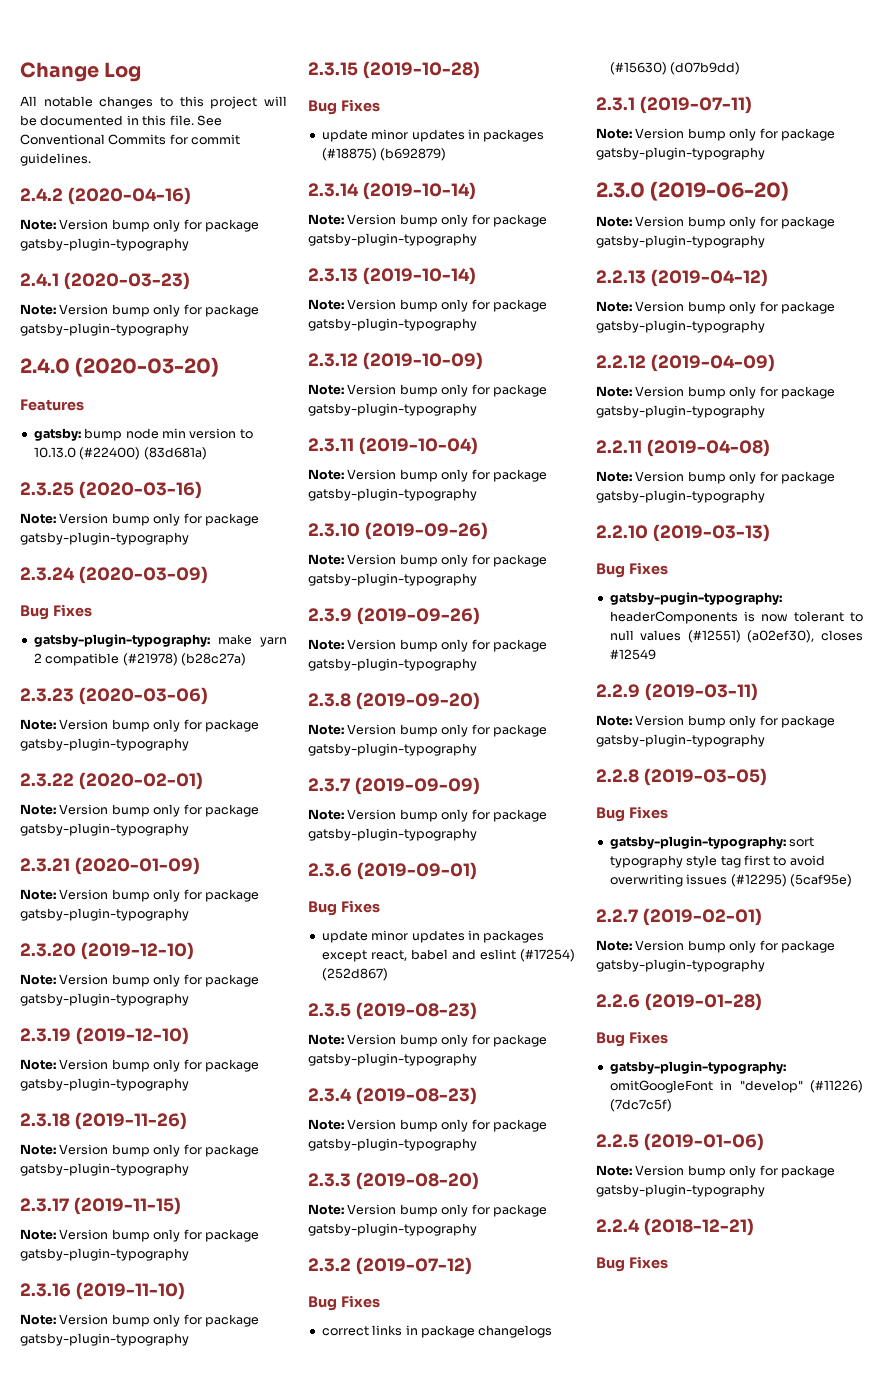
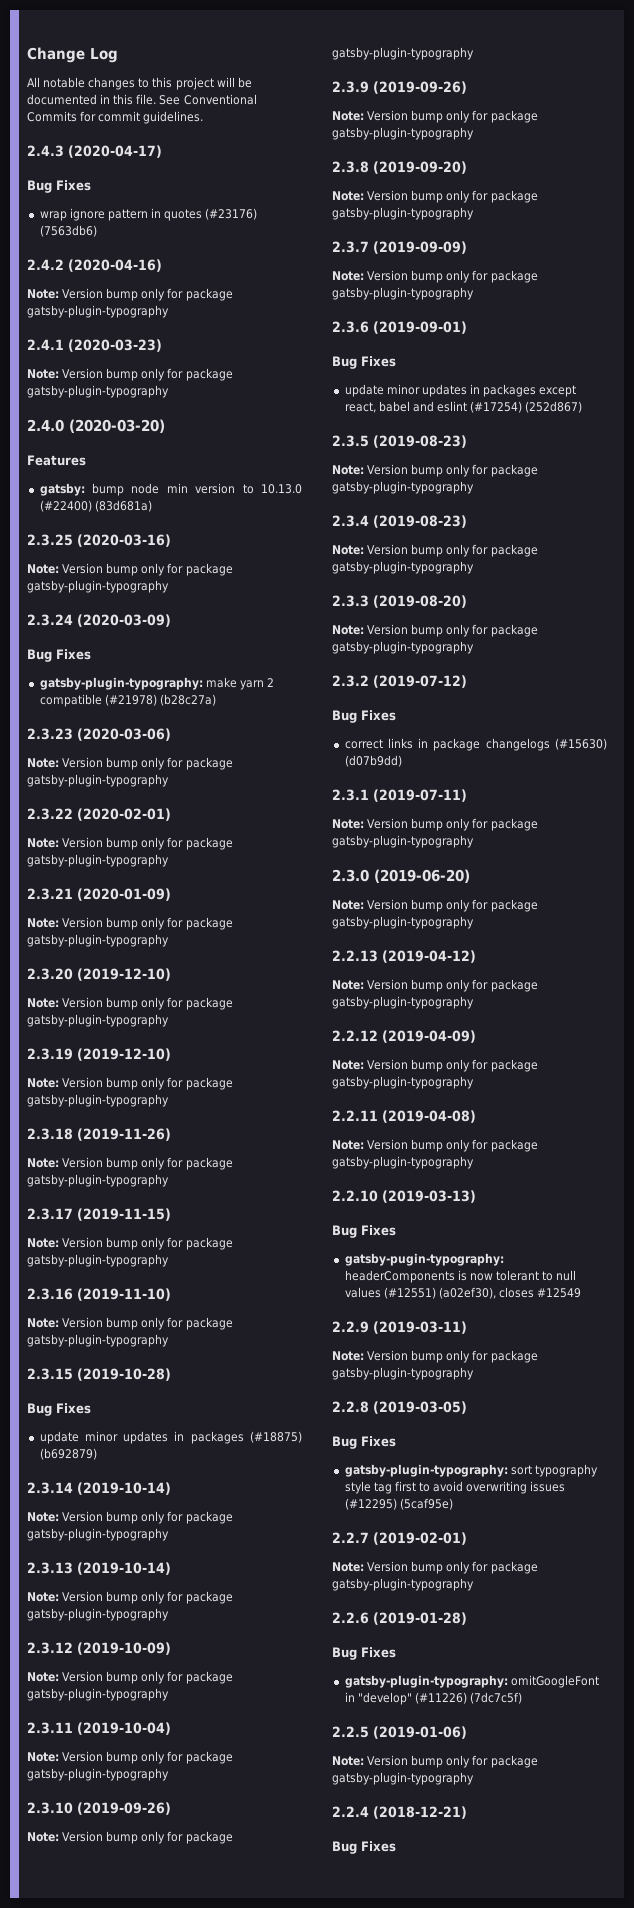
+ 2.4.3 (2020-04-17)
+ Bug Fixes
+ wrap ignore pattern in quotes (#23176) (7563db6)

